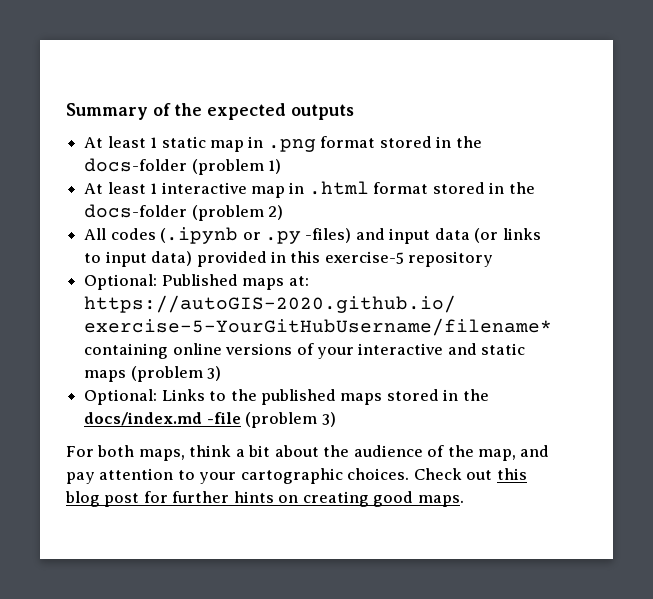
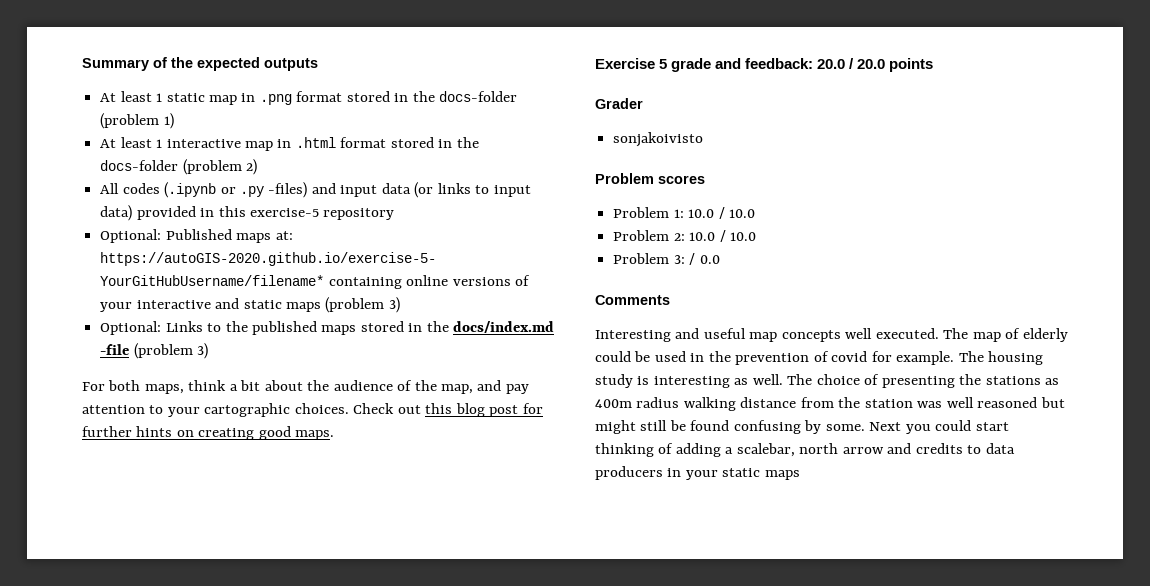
+ Exercise 5 grade and feedback: 20.0 / 20.0 points
+ Grader
+ sonjakoivisto
+ Problem scores
+ Problem 1: 10.0 / 10.0
+ Problem 2: 10.0 / 10.0
+ Problem 3: / 0.0
+ Comments
+ Interesting and useful map concepts well executed. The map of elderly could be used in the prevention of covid for example. The housing study is interesting as well. The choice of presenting the stations as 400m radius walking distance from the station was well reasoned but might still be found confusing by some. Next you could start thinking of adding a scalebar, north arrow and credits to data producers in your static maps

